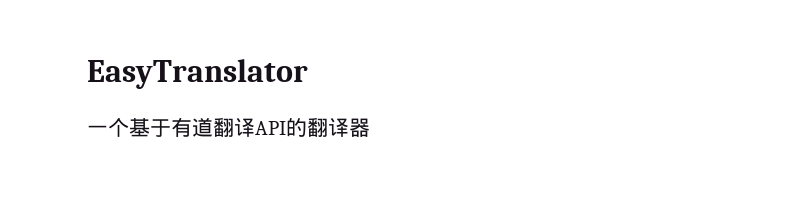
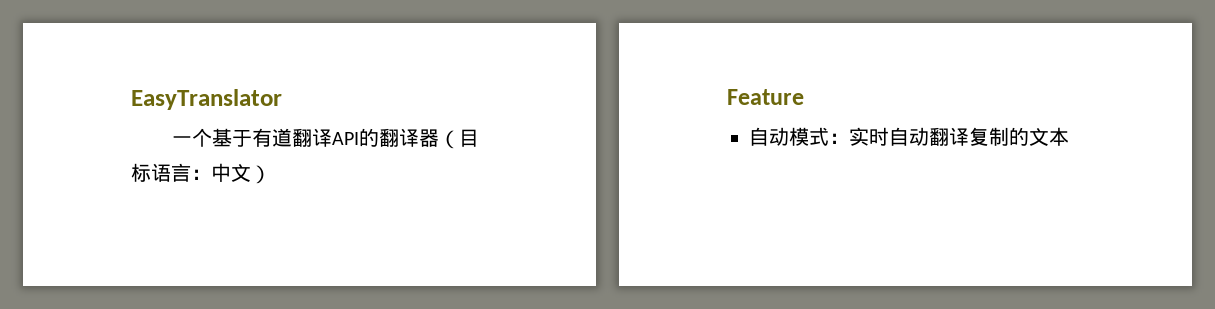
- 一个基于有道翻译API的翻译器
+ 一个基于有道翻译API的翻译器（目标语言：中文）
+ Feature
+ 自动模式：实时自动翻译复制的文本

